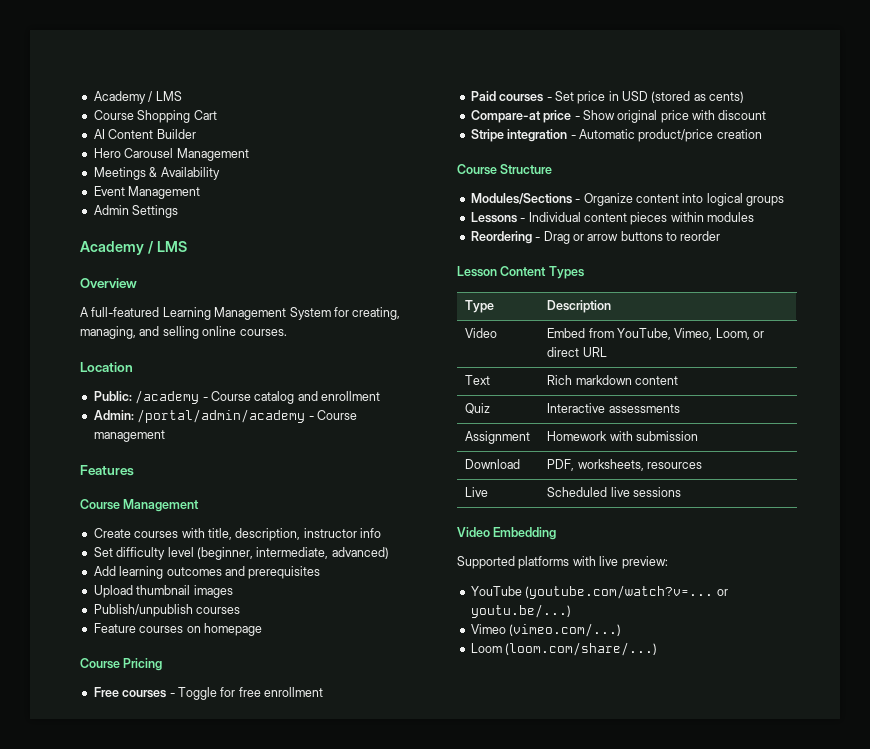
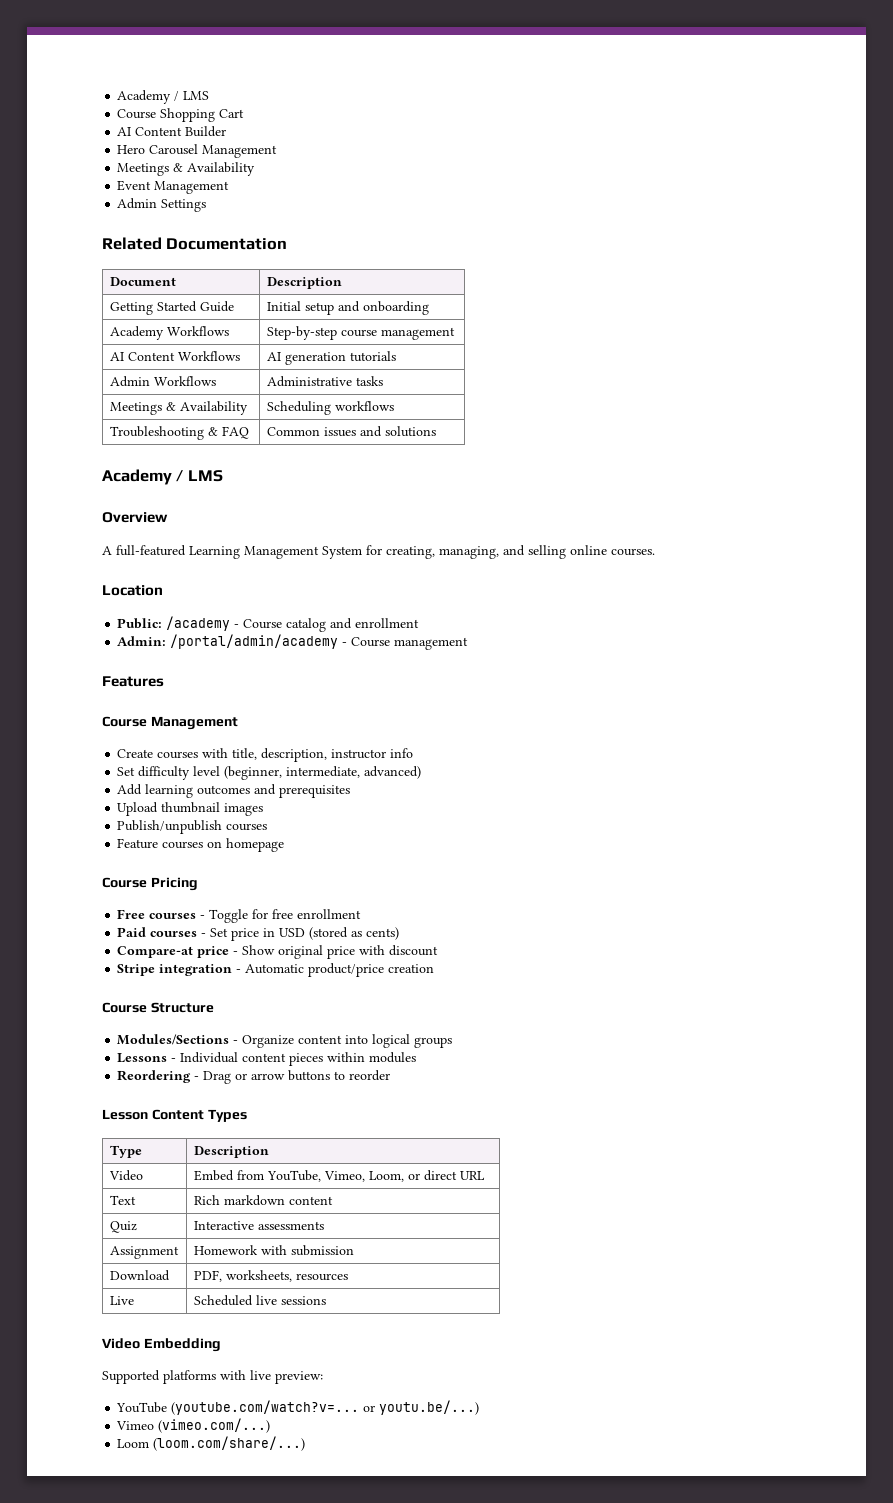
+ Related Documentation
+ Document | Description
+ Getting Started Guide | Initial setup and onboarding
+ Academy Workflows | Step-by-step course management
+ AI Content Workflows | AI generation tutorials
+ Admin Workflows | Administrative tasks
+ Meetings & Availability | Scheduling workflows
+ Troubleshooting & FAQ | Common issues and solutions

